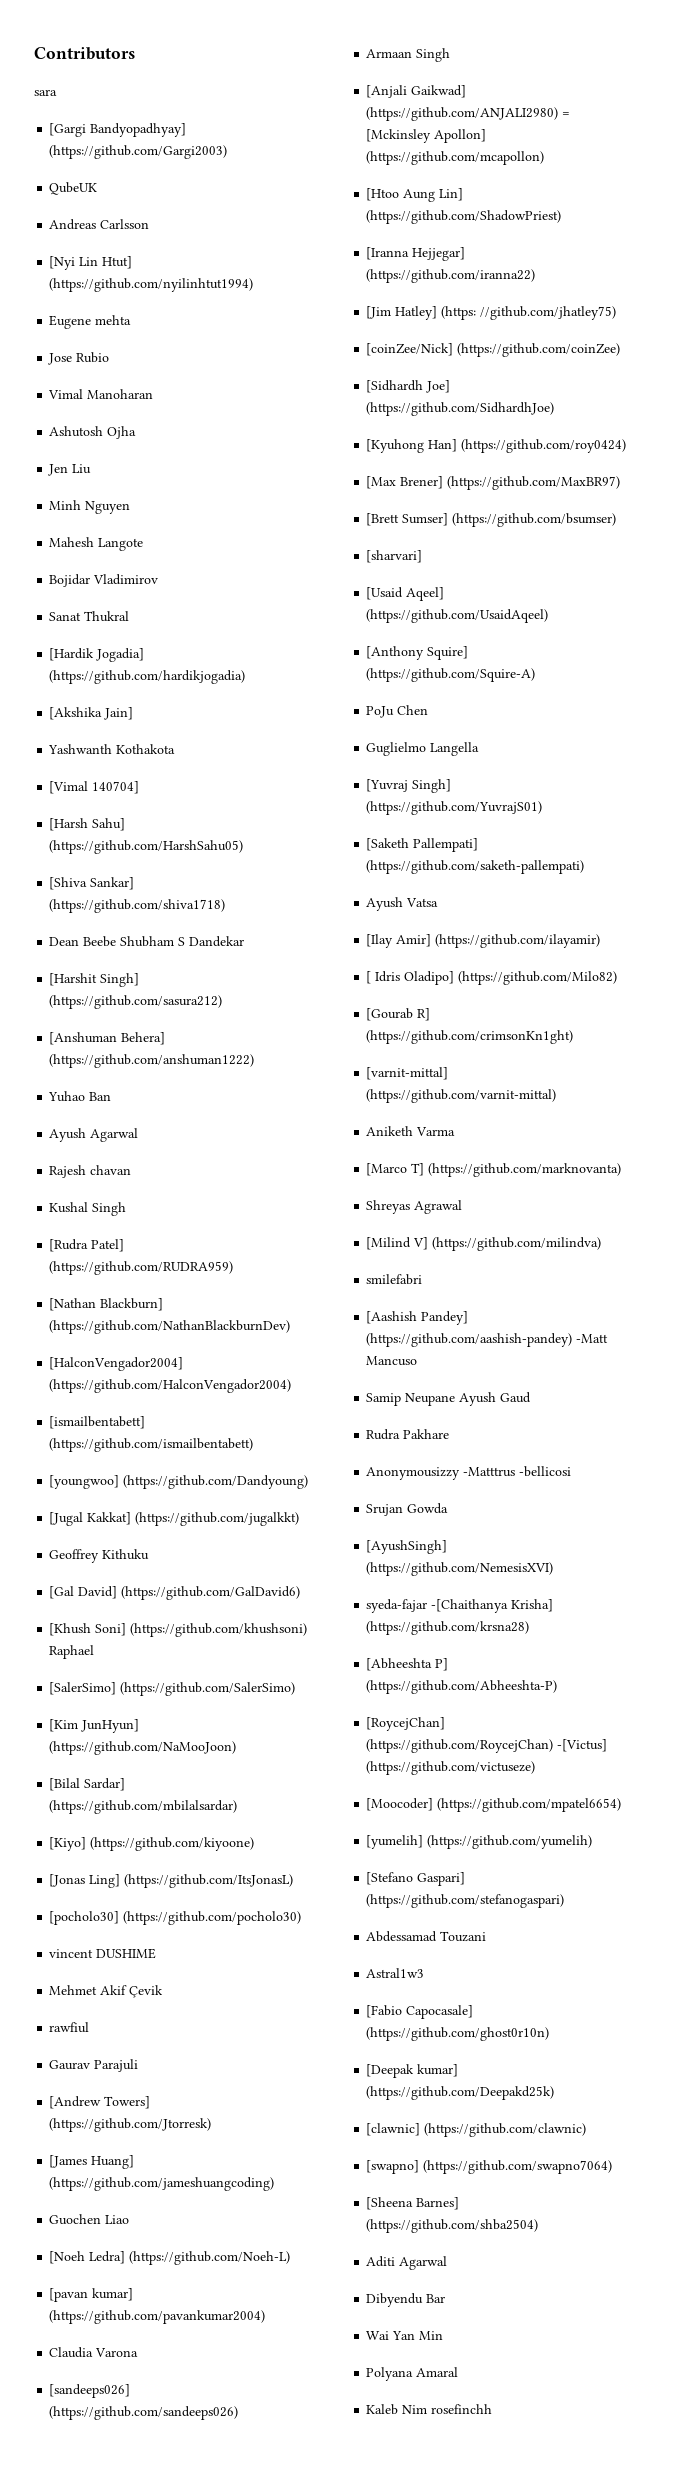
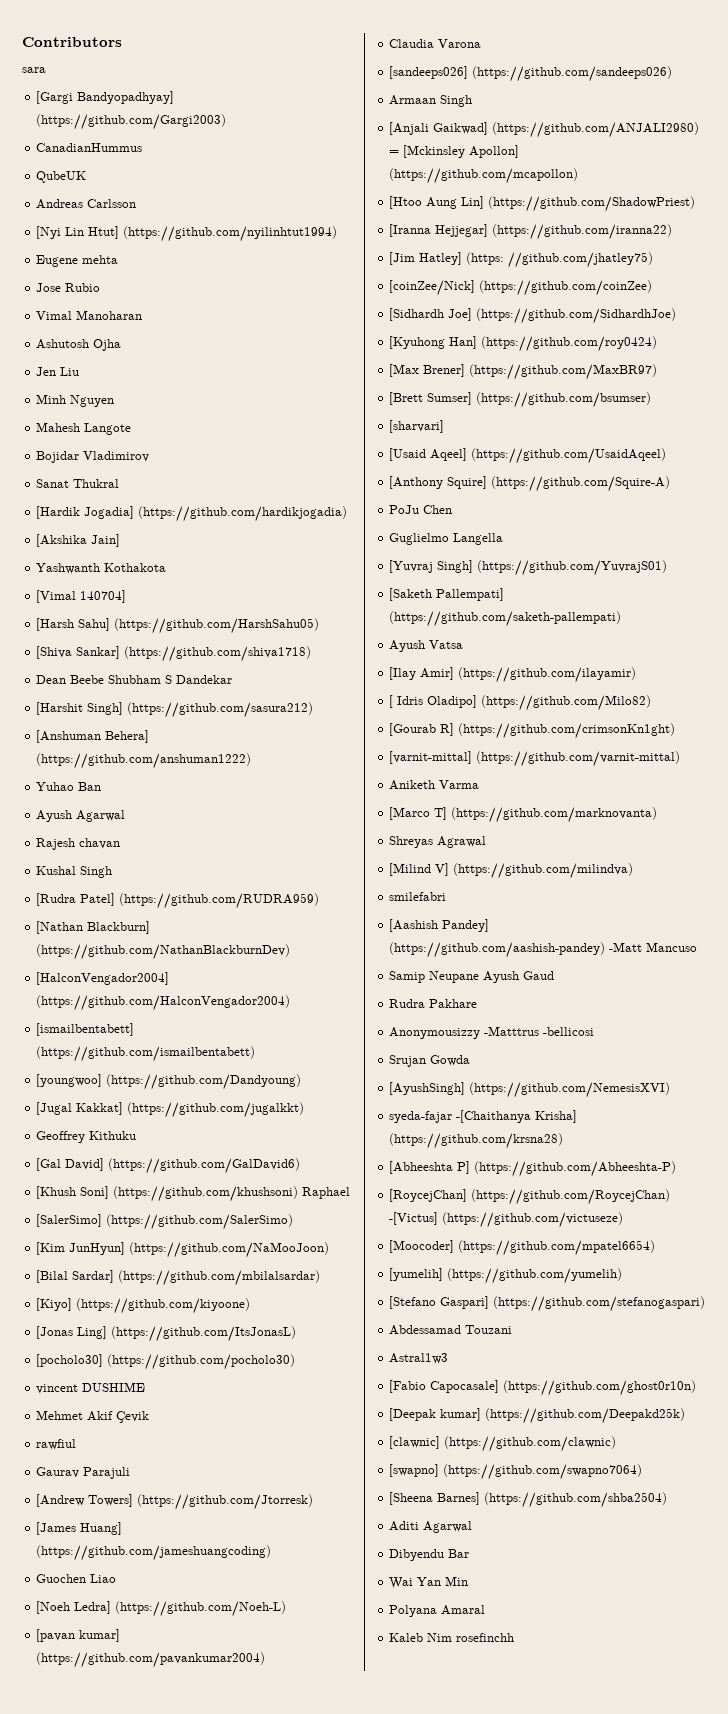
+ CanadianHummus

